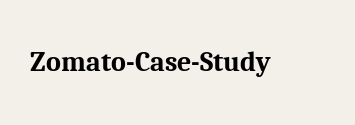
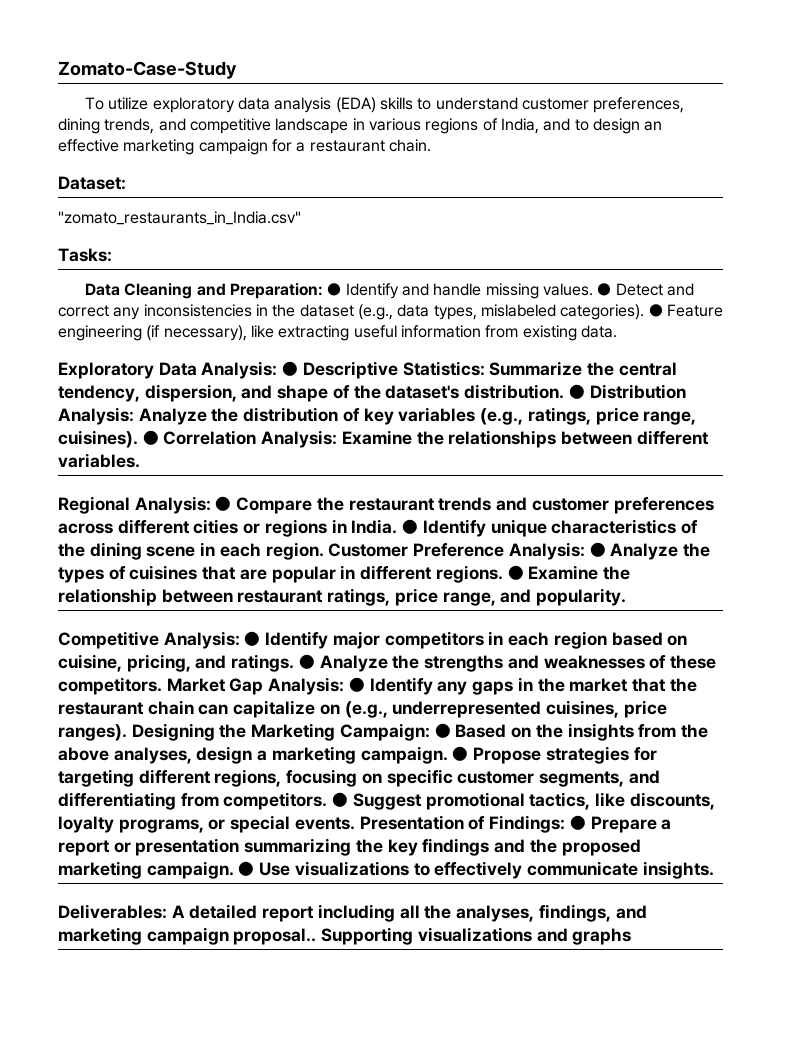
+ To utilize exploratory data analysis (EDA) skills to understand customer preferences, dining trends, and competitive landscape in various regions of India, and to design an effective marketing campaign for a restaurant chain.
+ Dataset:
+ "zomato_restaurants_in_India.csv"
+ Tasks:
+ Data Cleaning and Preparation: ● Identify and handle missing values. ● Detect and correct any inconsistencies in the dataset (e.g., data types, mislabeled categories). ● Feature engineering (if necessary), like extracting useful information from existing data.
+ Exploratory Data Analysis: ● Descriptive Statistics: Summarize the central tendency, dispersion, and shape of the dataset's distribution. ● Distribution Analysis: Analyze the distribution of key variables (e.g., ratings, price range, cuisines). ● Correlation Analysis: Examine the relationships between different variables.
+ Regional Analysis: ● Compare the restaurant trends and customer preferences across different cities or regions in India. ● Identify unique characteristics of the dining scene in each region. Customer Preference Analysis: ● Analyze the types of cuisines that are popular in different regions. ● Examine the relationship between restaurant ratings, price range, and popularity.
+ Competitive Analysis: ● Identify major competitors in each region based on cuisine, pricing, and ratings. ● Analyze the strengths and weaknesses of these competitors. Market Gap Analysis: ● Identify any gaps in the market that the restaurant chain can capitalize on (e.g., underrepresented cuisines, price ranges). Designing the Marketing Campaign: ● Based on the insights from the above analyses, design a marketing campaign. ● Propose strategies for targeting different regions, focusing on specific customer segments, and differentiating from competitors. ● Suggest promotional tactics, like discounts, loyalty programs, or special events. Presentation of Findings: ● Prepare a report or presentation summarizing the key findings and the proposed marketing campaign. ● Use visualizations to effectively communicate insights.
+ Deliverables: A detailed report including all the analyses, findings, and marketing campaign proposal.. Supporting visualizations and graphs

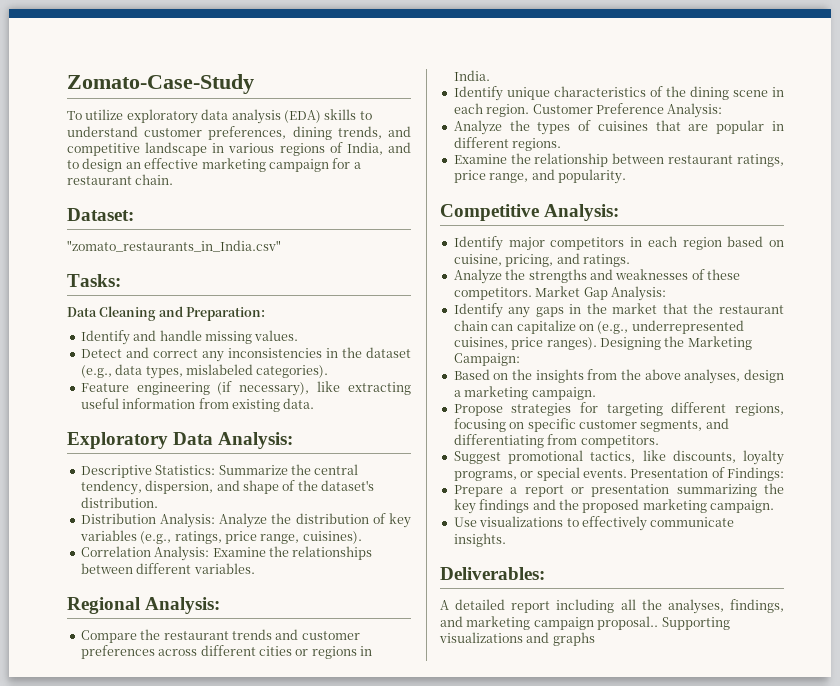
- Data Cleaning and Preparation: ● Identify and handle missing values. ● Detect and correct any inconsistencies in the dataset (e.g., data types, mislabeled categories). ● Feature engineering (if necessary), like extracting useful information from existing data.
+ Data Cleaning and Preparation:
+ Identify and handle missing values.
+ Detect and correct any inconsistencies in the dataset (e.g., data types, mislabeled categories).
+ Feature engineering (if necessary), like extracting useful information from existing data.
- Exploratory Data Analysis: ● Descriptive Statistics: Summarize the central tendency, dispersion, and shape of the dataset's distribution. ● Distribution Analysis: Analyze the distribution of key variables (e.g., ratings, price range, cuisines). ● Correlation Analysis: Examine the relationships between different variables.
+ Exploratory Data Analysis:
+ Descriptive Statistics: Summarize the central tendency, dispersion, and shape of the dataset's distribution.
+ Distribution Analysis: Analyze the distribution of key variables (e.g., ratings, price range, cuisines).
+ Correlation Analysis: Examine the relationships between different variables.
- Regional Analysis: ● Compare the restaurant trends and customer preferences across different cities or regions in India. ● Identify unique characteristics of the dining scene in each region.
+ Regional Analysis:
+ Compare the restaurant trends and customer preferences across different cities or regions in India.
+ Identify unique characteristics of the dining scene in each region.
- Customer Preference Analysis: ● Analyze the types of cuisines that are popular in different regions. ● Examine the relationship between restaurant ratings, price range, and popularity.
+ Customer Preference Analysis:
+ Analyze the types of cuisines that are popular in different regions.
+ Examine the relationship between restaurant ratings, price range, and popularity.
- Competitive Analysis: ● Identify major competitors in each region based on cuisine, pricing, and ratings. ● Analyze the strengths and weaknesses of these competitors.
+ Competitive Analysis:
+ Identify major competitors in each region based on cuisine, pricing, and ratings.
+ Analyze the strengths and weaknesses of these competitors.
- Market Gap Analysis: ● Identify any gaps in the market that the restaurant chain can capitalize on (e.g., underrepresented cuisines, price ranges).
+ Market Gap Analysis:
+ Identify any gaps in the market that the restaurant chain can capitalize on (e.g., underrepresented cuisines, price ranges).
- Designing the Marketing Campaign: ● Based on the insights from the above analyses, design a marketing campaign. ● Propose strategies for targeting different regions, focusing on specific customer segments, and differentiating from competitors. ● Suggest promotional tactics, like discounts, loyalty programs, or special events.
+ Designing the Marketing Campaign:
+ Based on the insights from the above analyses, design a marketing campaign.
+ Propose strategies for targeting different regions, focusing on specific customer segments, and differentiating from competitors.
+ Suggest promotional tactics, like discounts, loyalty programs, or special events.
- Presentation of Findings: ● Prepare a report or presentation summarizing the key findings and the proposed marketing campaign. ● Use visualizations to effectively communicate insights.
+ Presentation of Findings:
+ Prepare a report or presentation summarizing the key findings and the proposed marketing campaign.
+ Use visualizations to effectively communicate insights.
- Deliverables: A detailed report including all the analyses, findings, and marketing campaign proposal..
+ Deliverables:
+ A detailed report including all the analyses, findings, and marketing campaign proposal..

